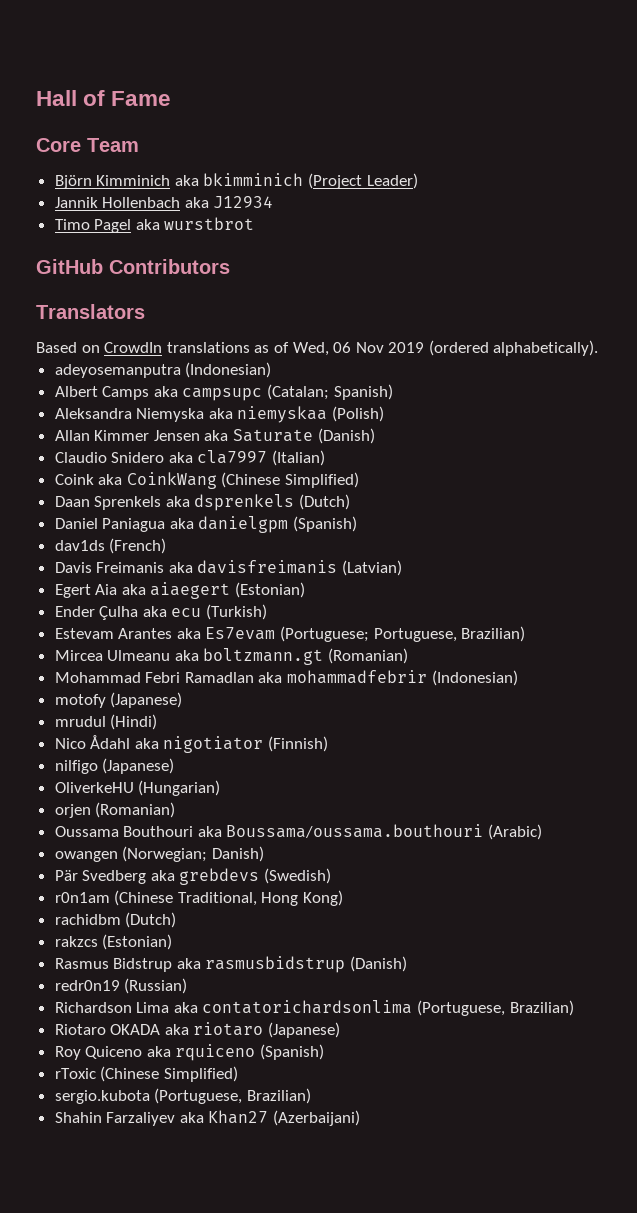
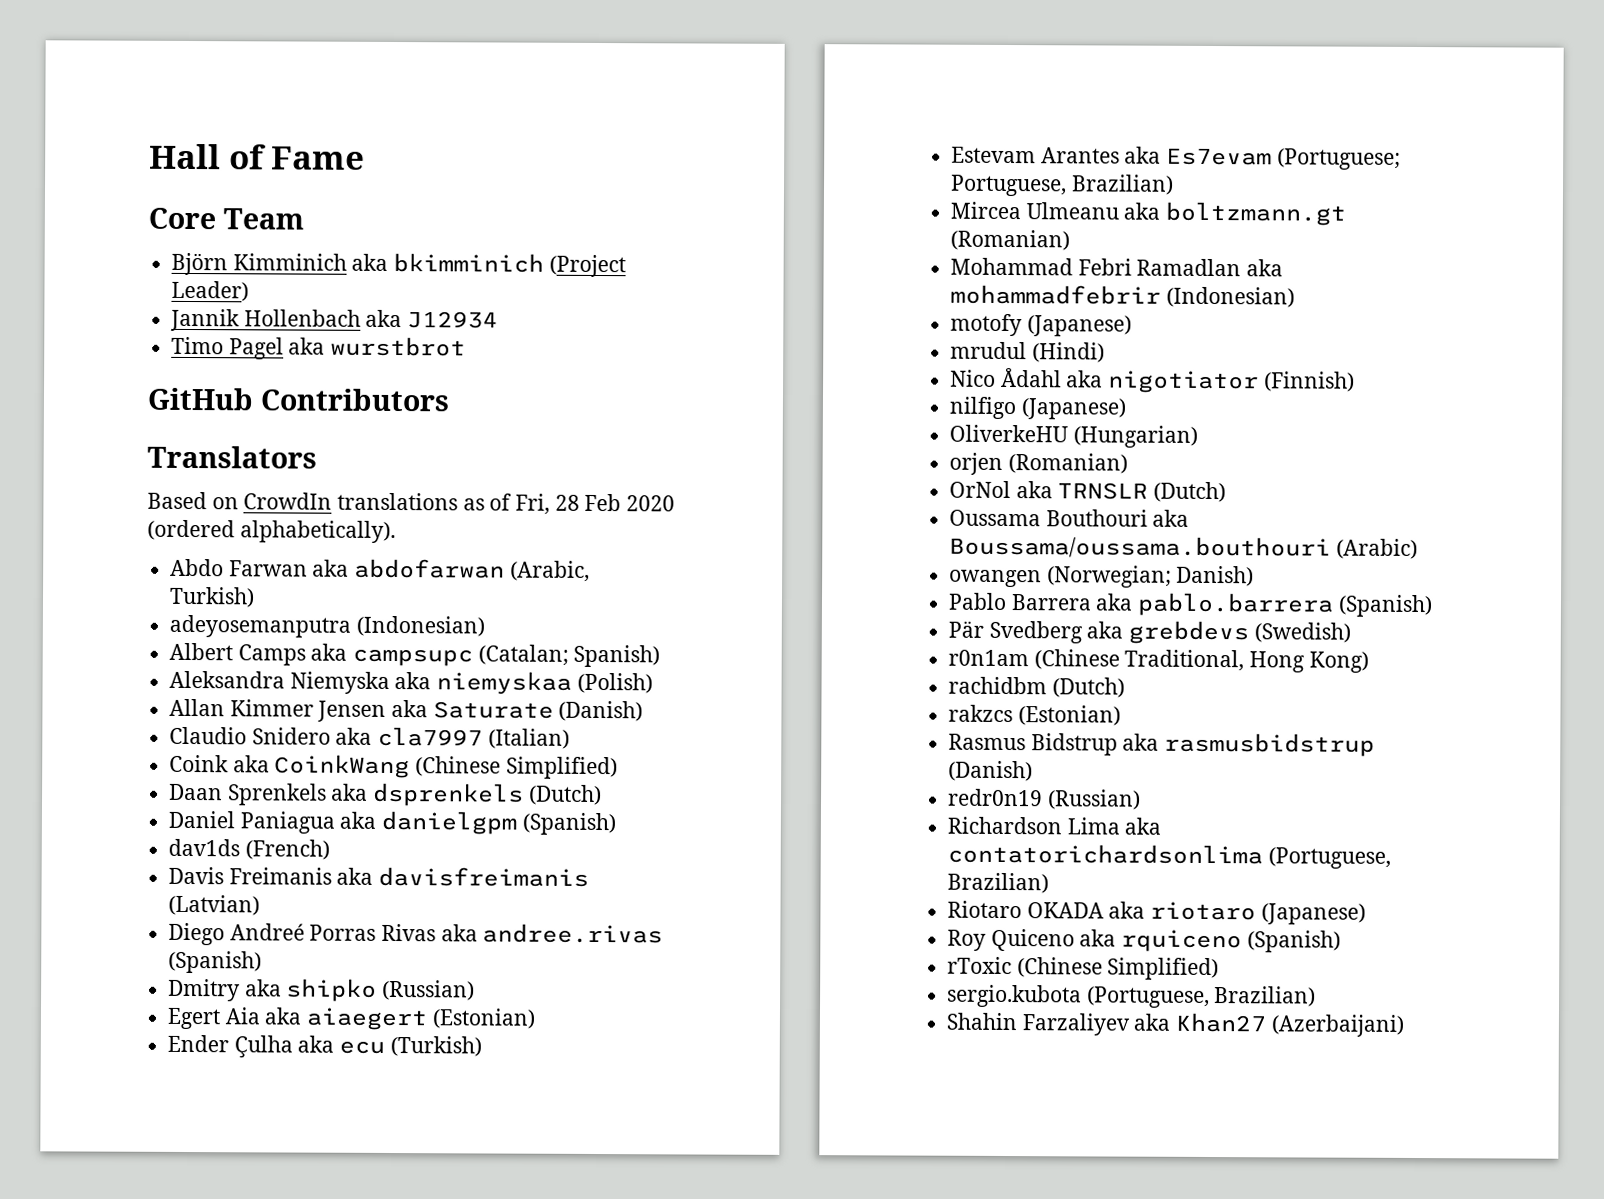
- Based on CrowdIn translations as of Wed, 06 Nov 2019 (ordered alphabetically).
+ Based on CrowdIn translations as of Fri, 28 Feb 2020 (ordered alphabetically).
+ Abdo Farwan aka abdofarwan (Arabic, Turkish)
+ Diego Andreé Porras Rivas aka andree.rivas (Spanish)
+ Dmitry aka shipko (Russian)
+ OrNol aka TRNSLR (Dutch)
+ Pablo Barrera aka pablo.barrera (Spanish)

